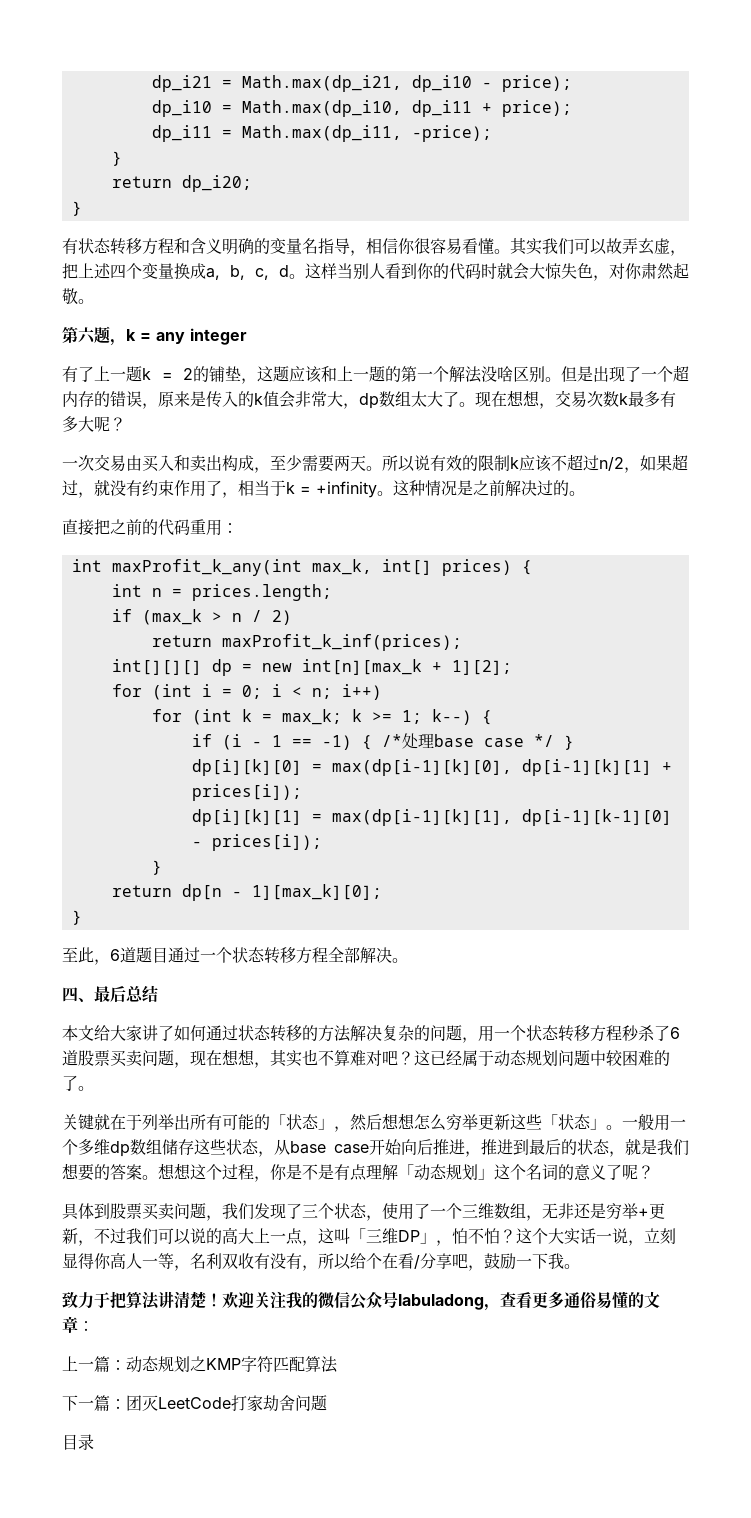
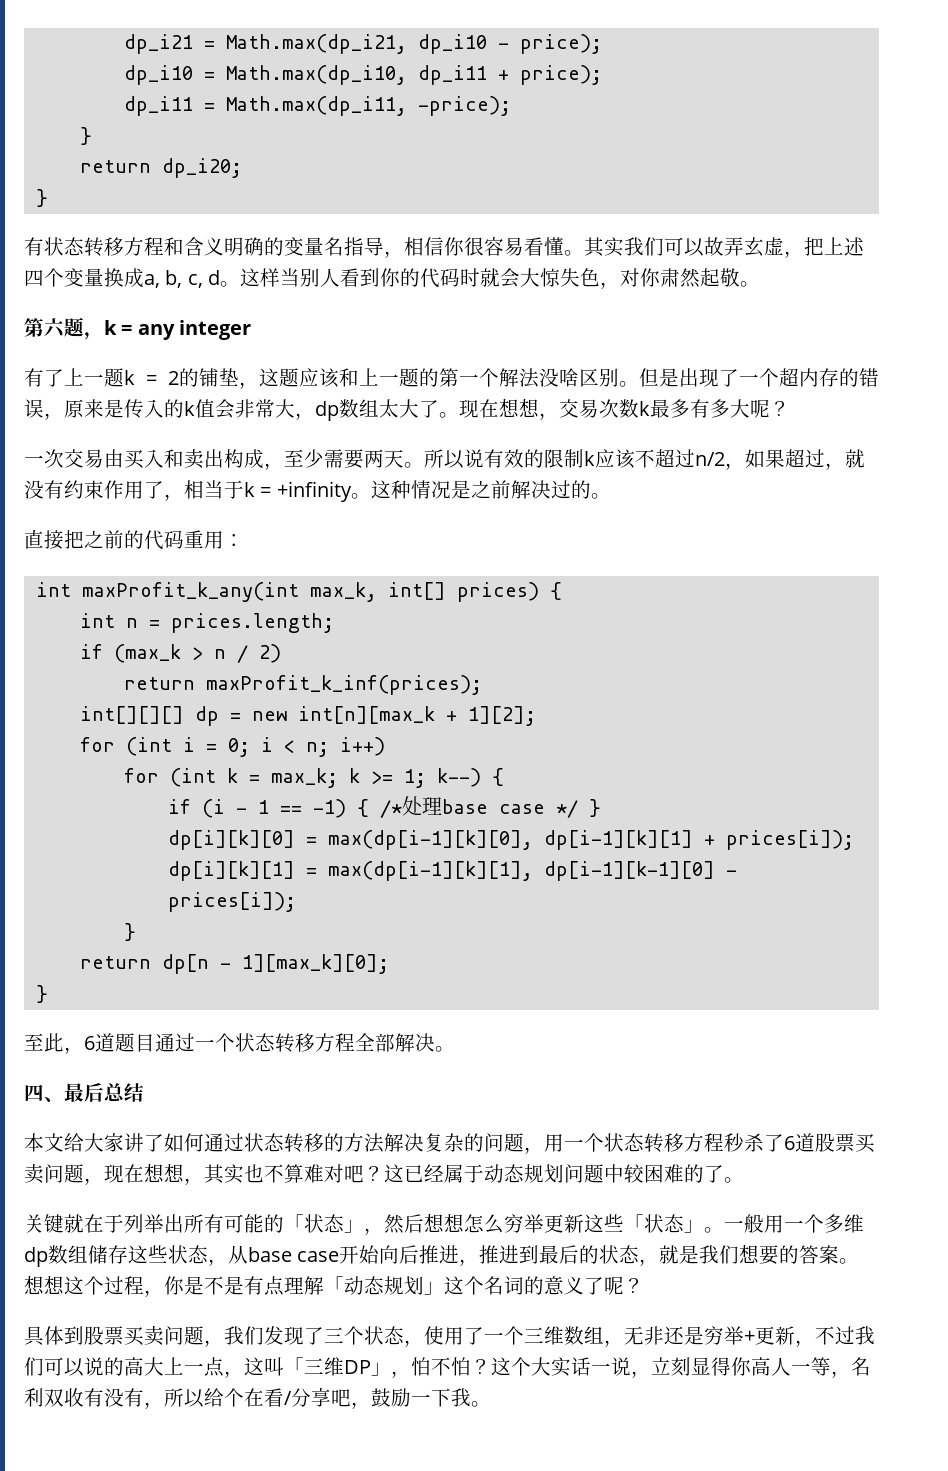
- 致力于把算法讲清楚！欢迎关注我的微信公众号labuladong，查看更多通俗易懂的文章：
- 上一篇：动态规划之KMP字符匹配算法
- 下一篇：团灭LeetCode打家劫舍问题
- 目录

